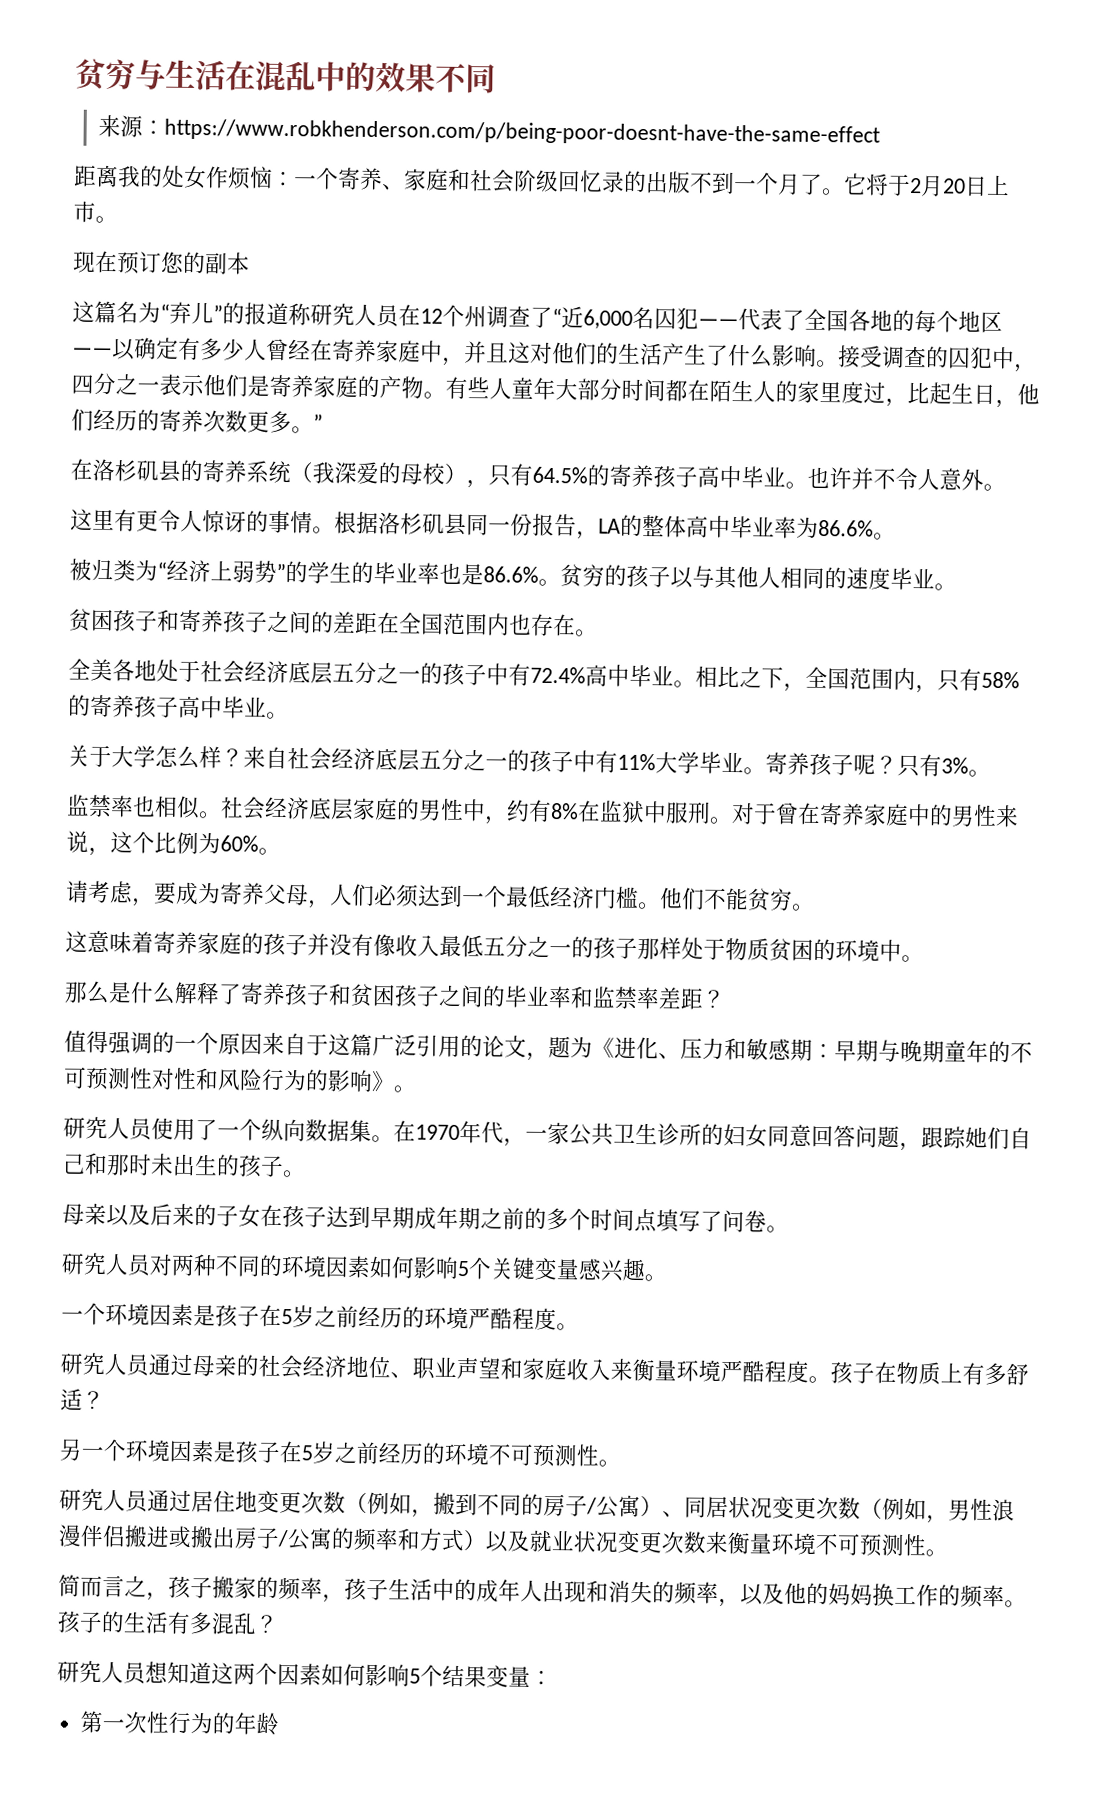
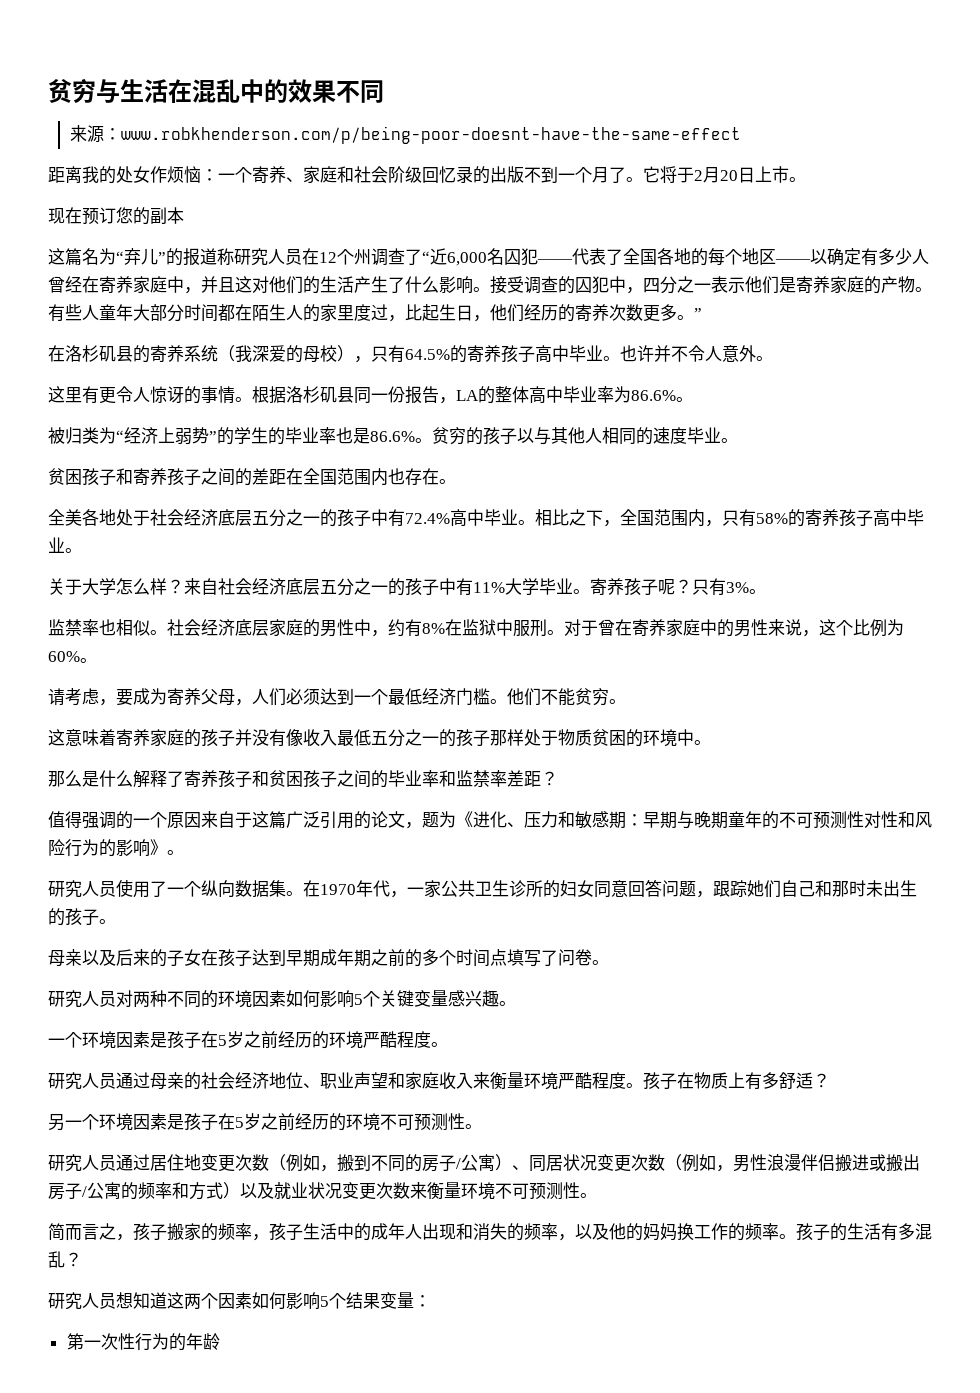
- 来源：https://www.robkhenderson.com/p/being-poor-doesnt-have-the-same-effect
+ 来源：www.robkhenderson.com/p/being-poor-doesnt-have-the-same-effect

